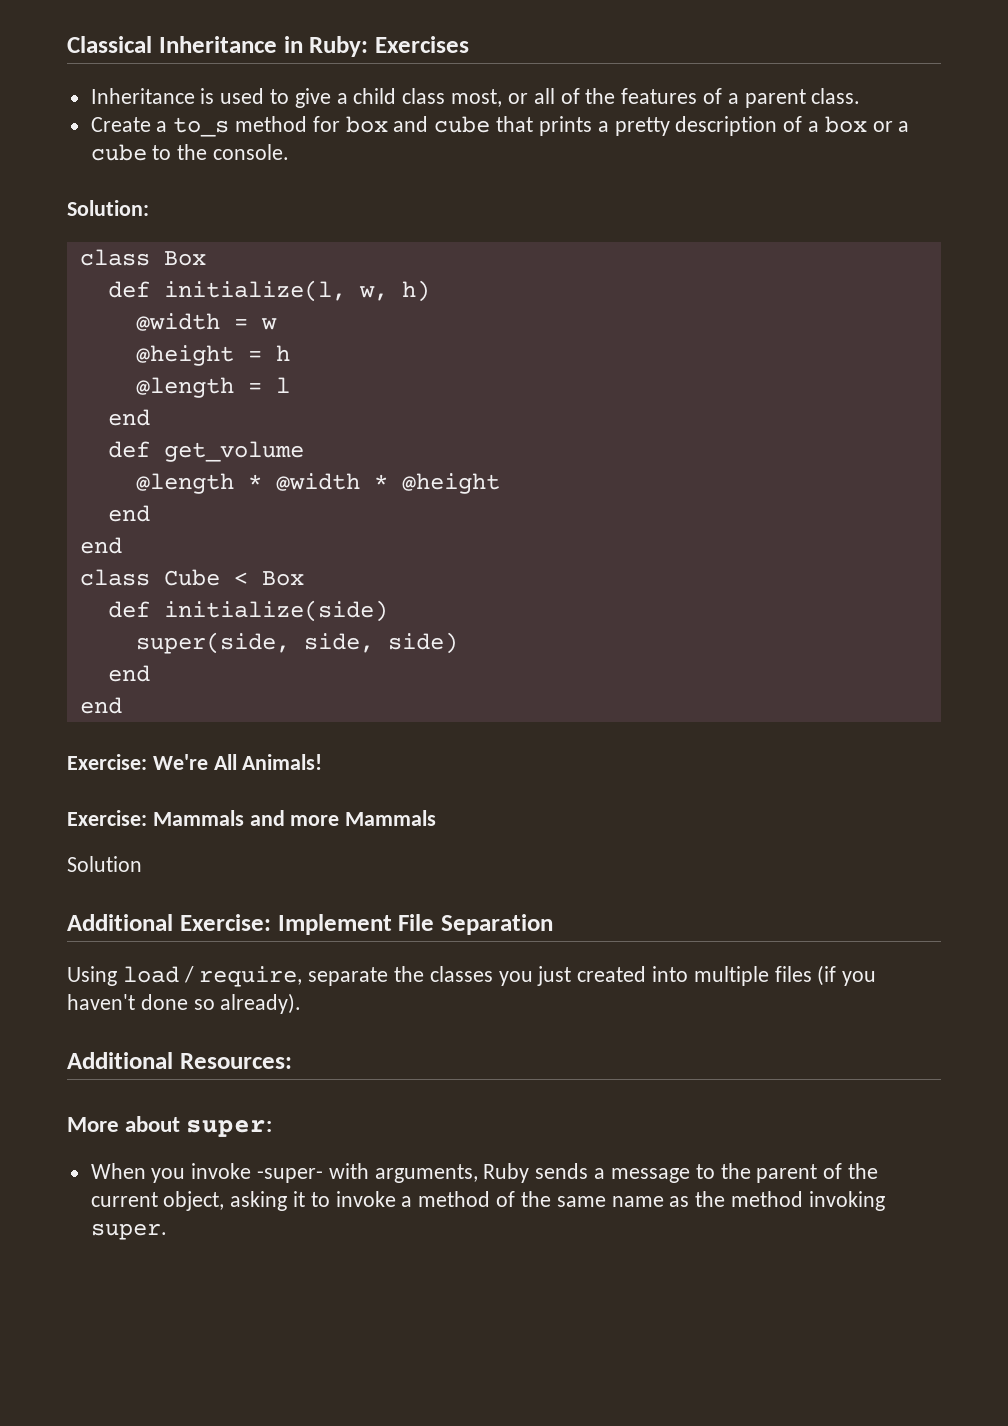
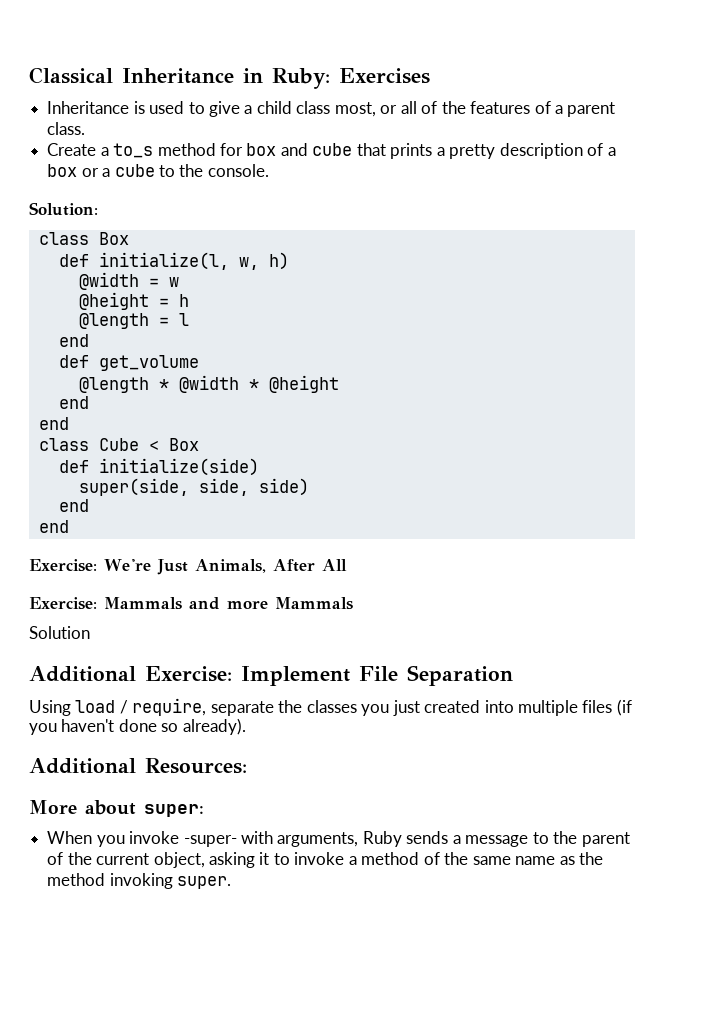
- Exercise: We're All Animals!
+ Exercise: We're Just Animals, After All

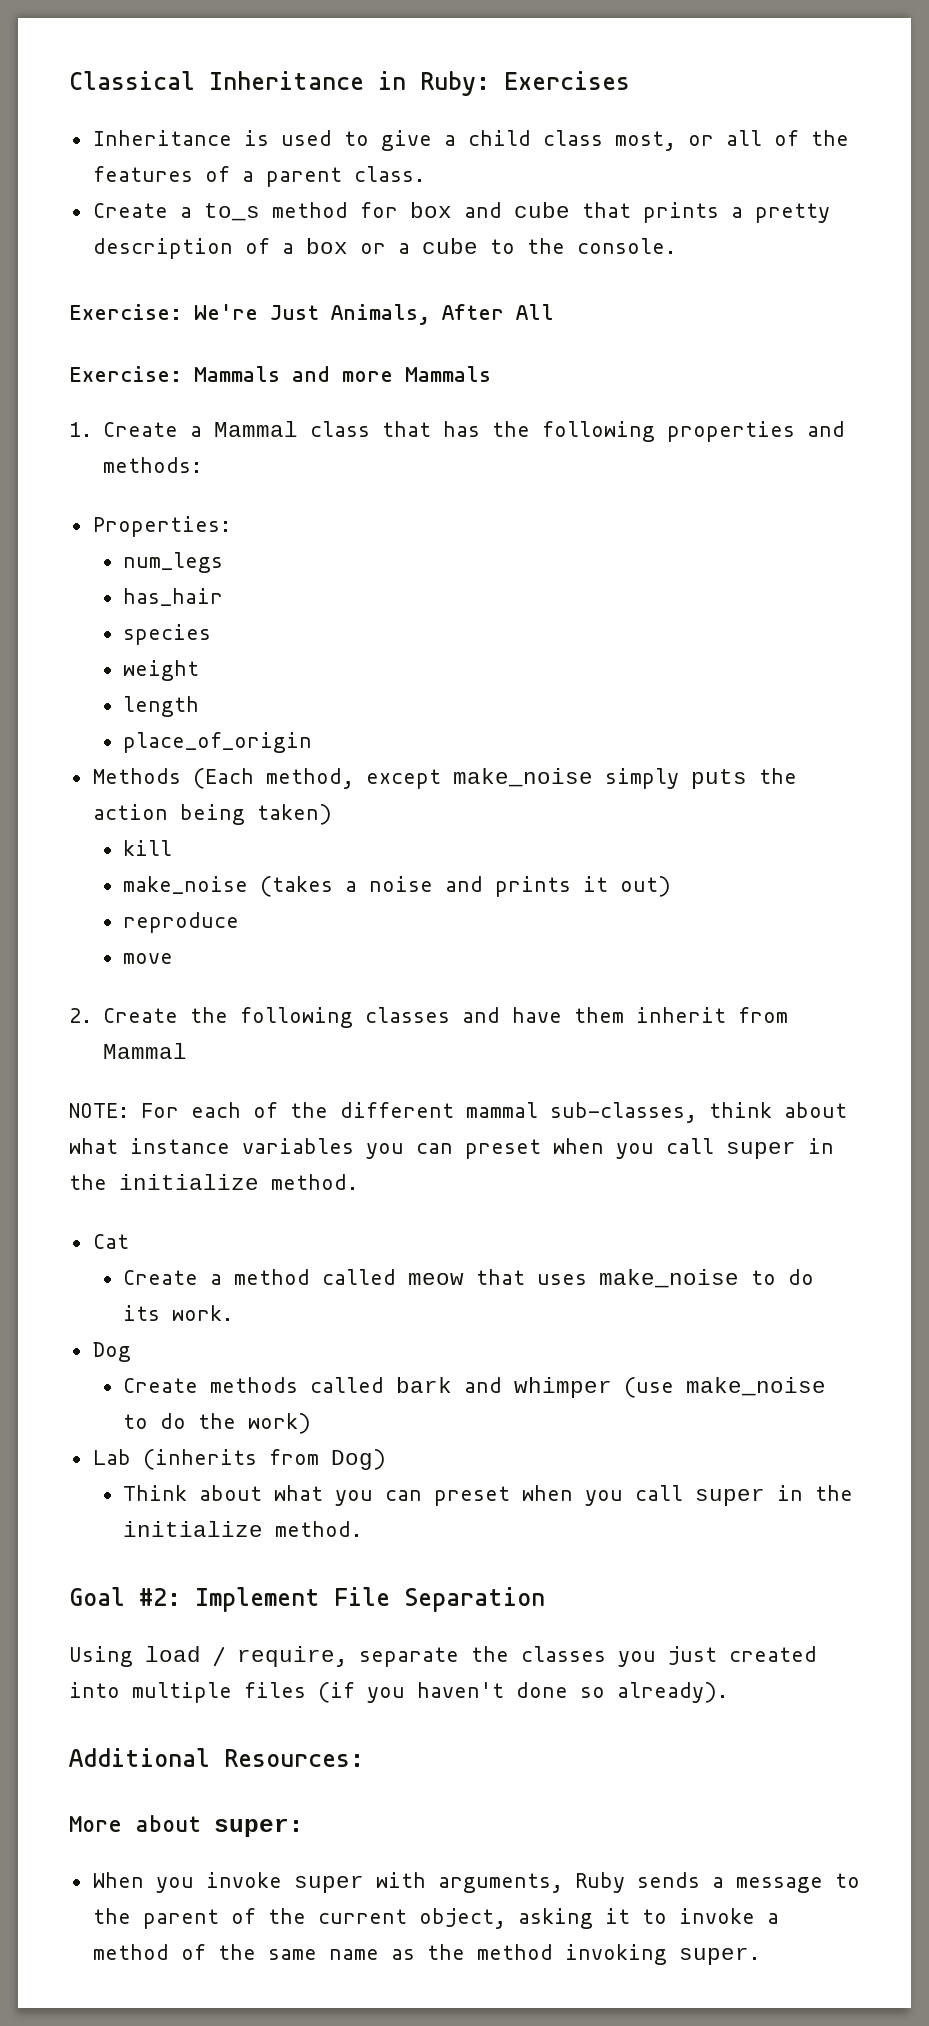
- Solution:
- class Box
- def initialize(l, w, h)
- @width = w
- @height = h
- @length = l
- end
- def get_volume
- @length * @width * @height
- end
- end
- class Cube < Box
- def initialize(side)
- super(side, side, side)
- end
- end
- Solution
- Additional Exercise: Implement File Separation
+ 1. Create a Mammal class that has the following properties and methods:
+ Properties:
+ num_legs
+ has_hair
+ species
+ weight
+ length
+ place_of_origin
+ Methods (Each method, except make_noise simply puts the action being taken)
+ kill
+ make_noise (takes a noise and prints it out)
+ reproduce
+ move
+ 2. Create the following classes and have them inherit from Mammal
+ NOTE: For each of the different mammal sub-classes, think about what instance variables you can preset when you call super in the initialize method.
+ Cat
+ Create a method called meow that uses make_noise to do its work.
+ Dog
+ Create methods called bark and whimper (use make_noise to do the work)
+ Lab (inherits from Dog)
+ Think about what you can preset when you call super in the initialize method.
+ Goal #2: Implement File Separation
- When you invoke -super- with arguments, Ruby sends a message to the parent of the current object, asking it to invoke a method of the same name as the method invoking super.
+ When you invoke super with arguments, Ruby sends a message to the parent of the current object, asking it to invoke a method of the same name as the method invoking super.

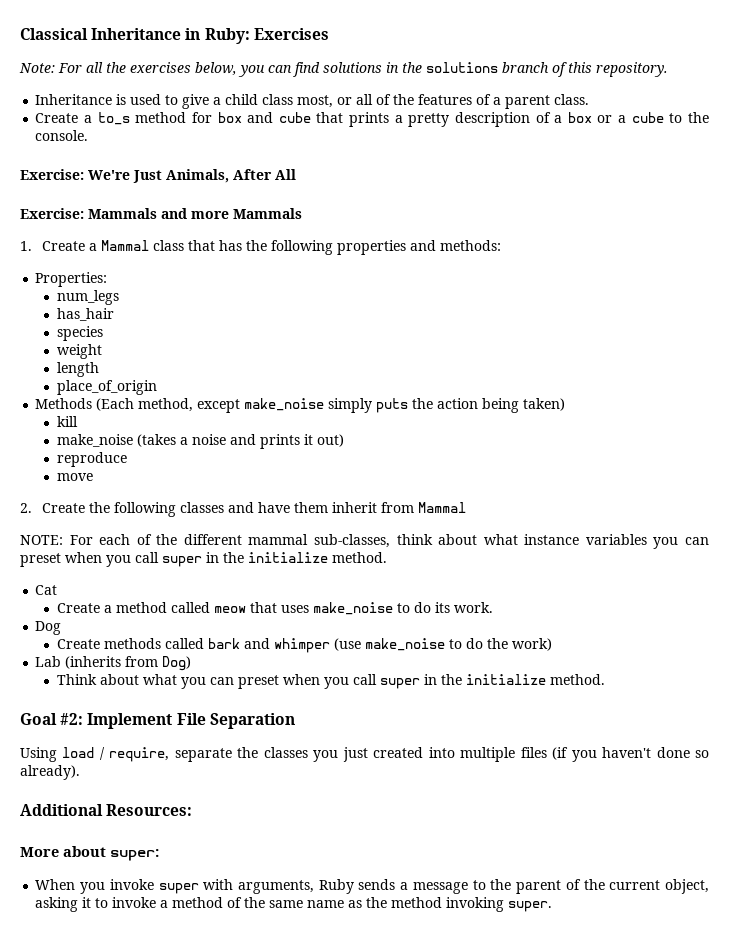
+ Note: For all the exercises below, you can find solutions in the solutions branch of this repository.

